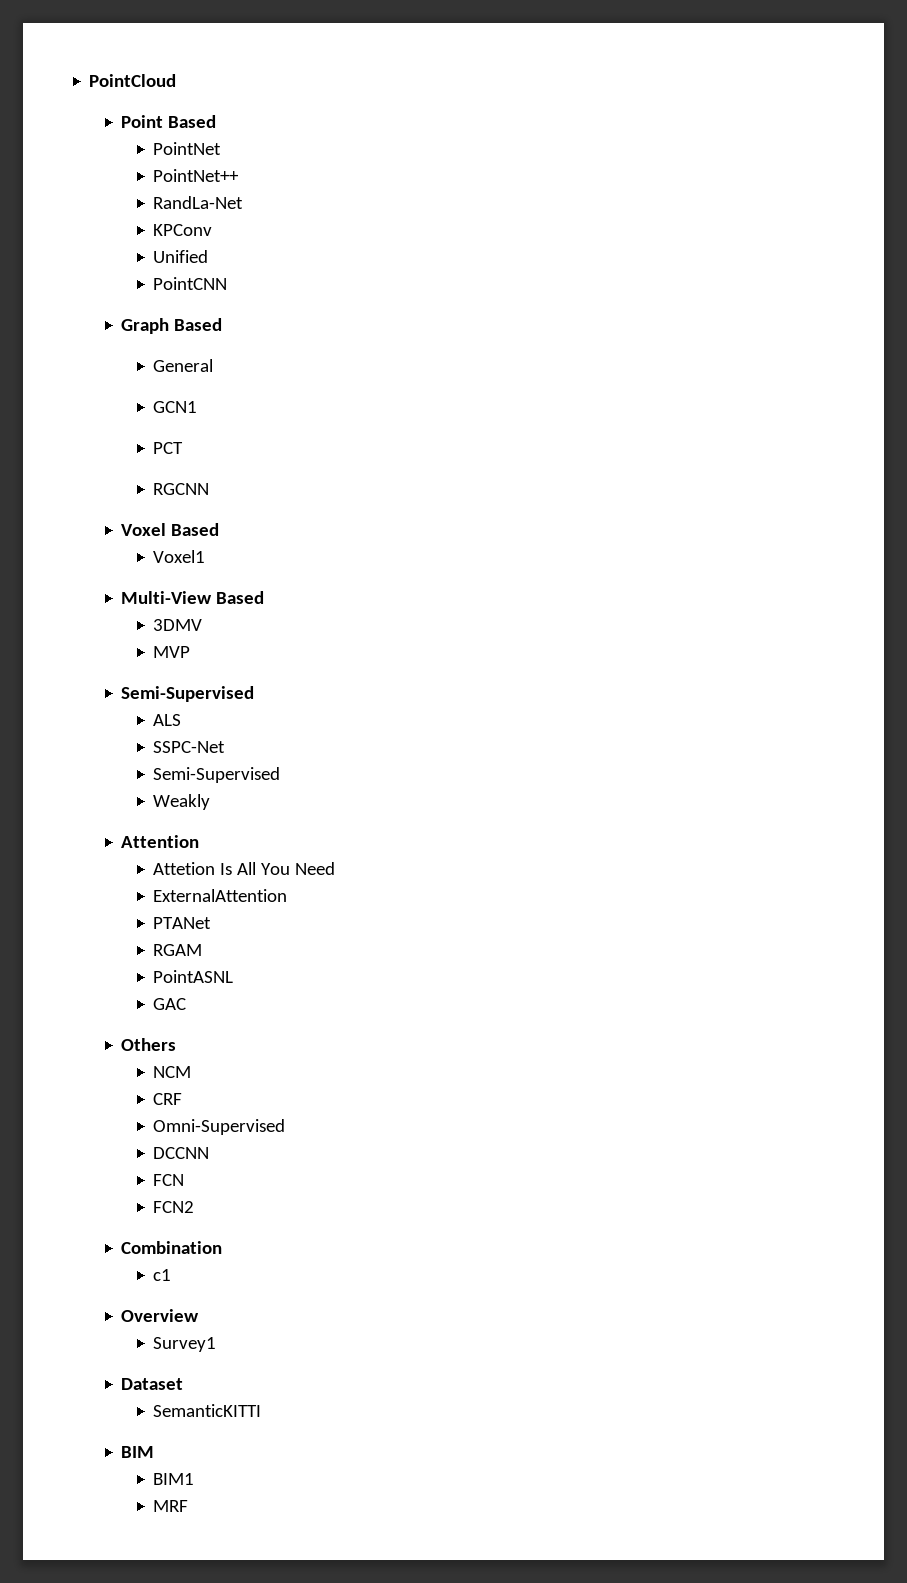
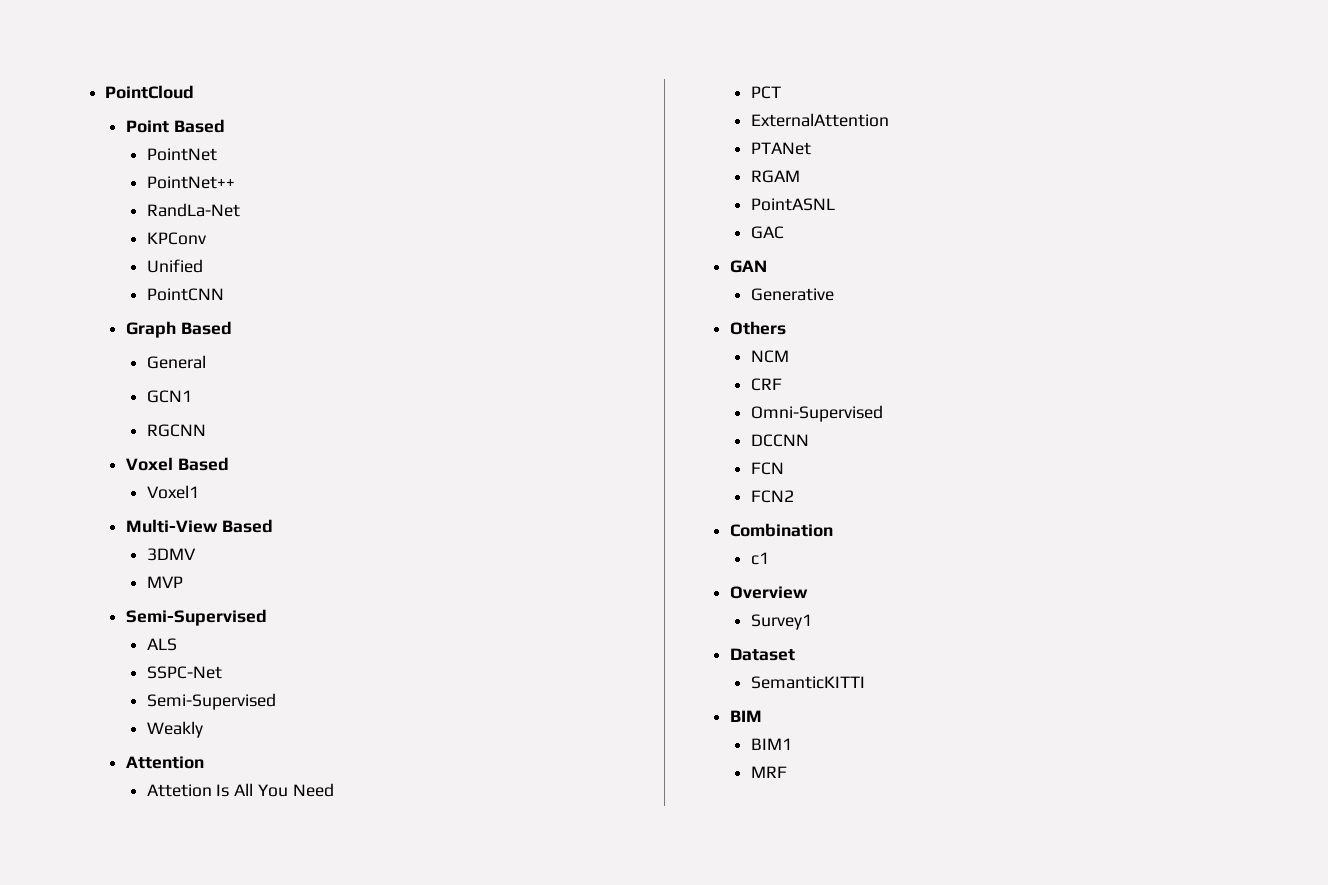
- PCT
+ PCT
+ GAN
+ Generative

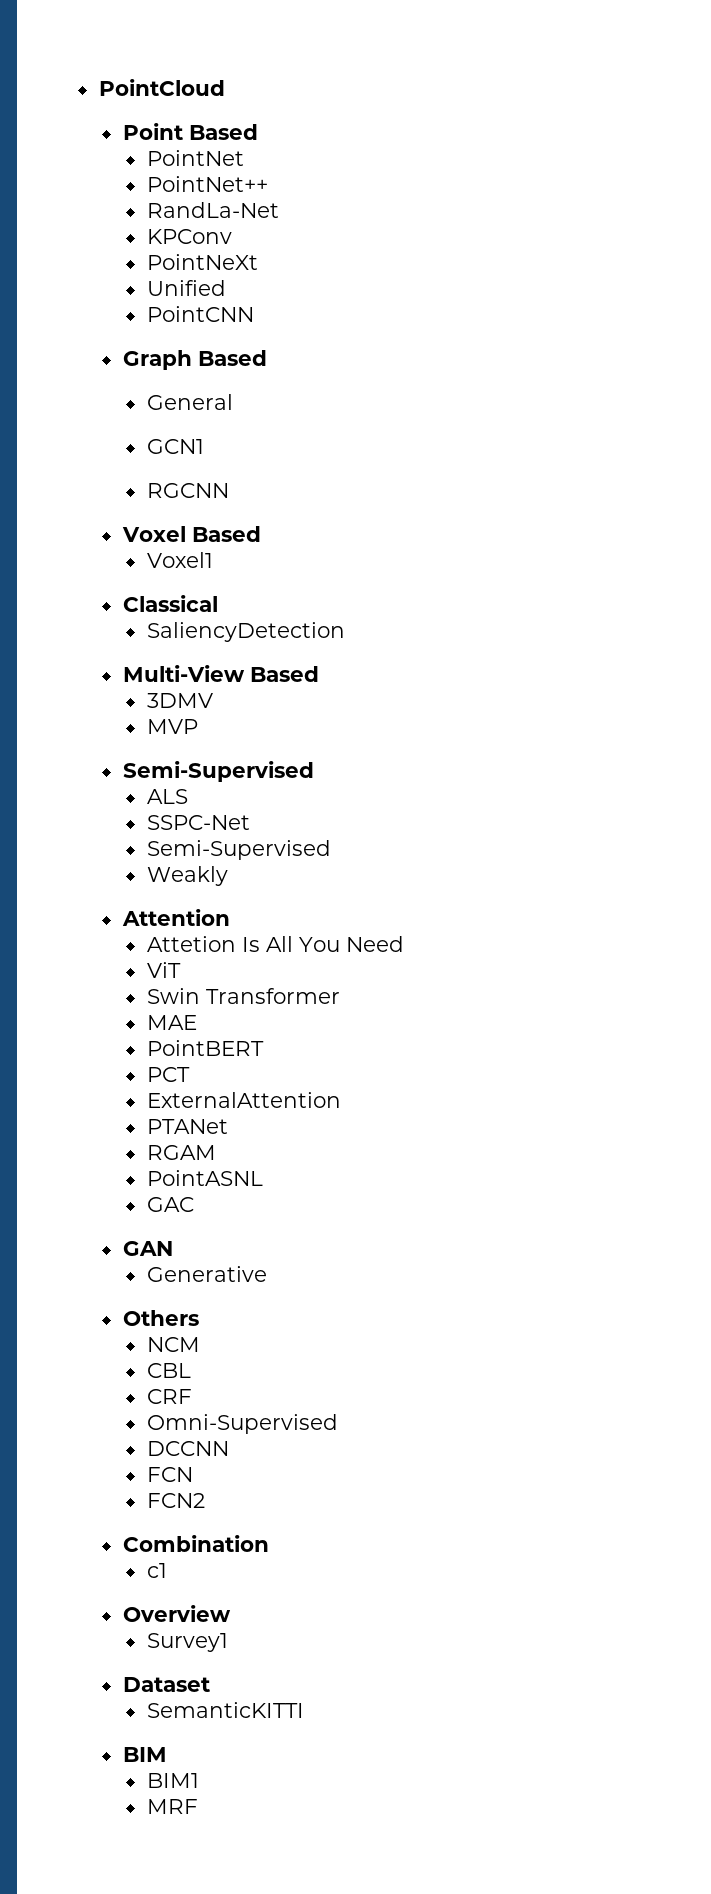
+ PointNeXt
+ Classical
+ SaliencyDetection
+ ViT
+ Swin Transformer
+ MAE
+ PointBERT
+ CBL

